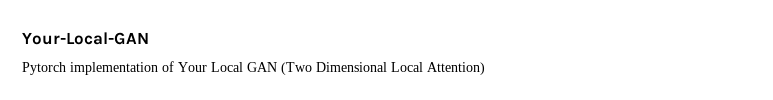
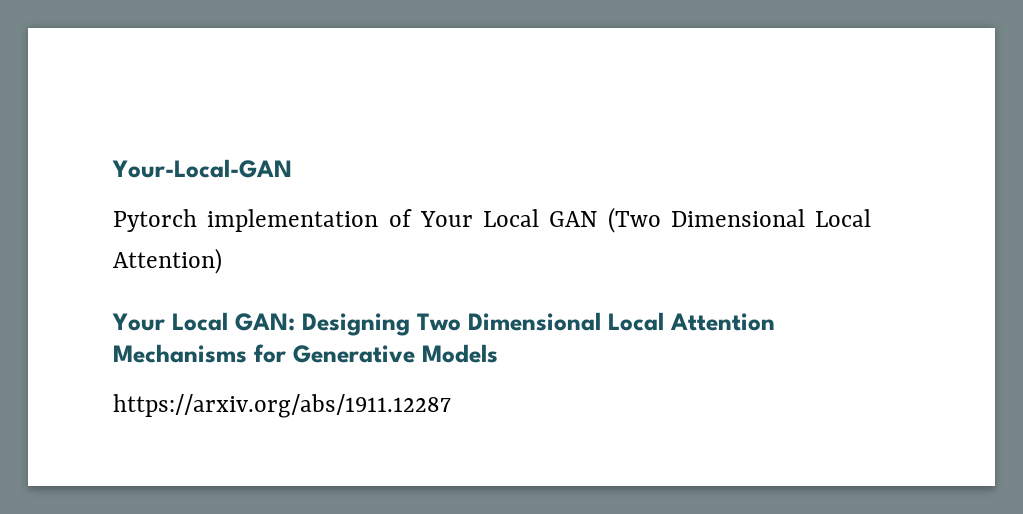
+ Your Local GAN: Designing Two Dimensional Local Attention Mechanisms for Generative Models
+ https://arxiv.org/abs/1911.12287

